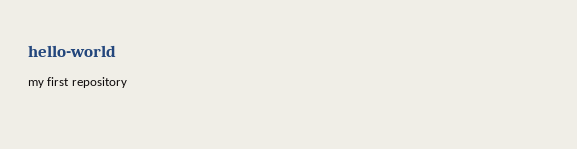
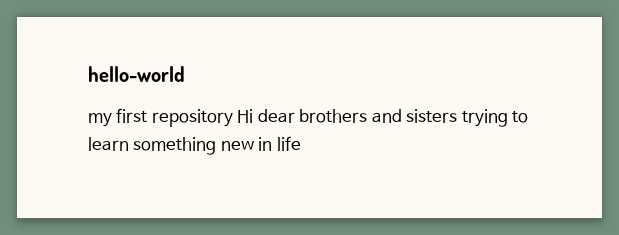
- my first repository
+ my first repository Hi dear brothers and sisters trying to learn something new in life

